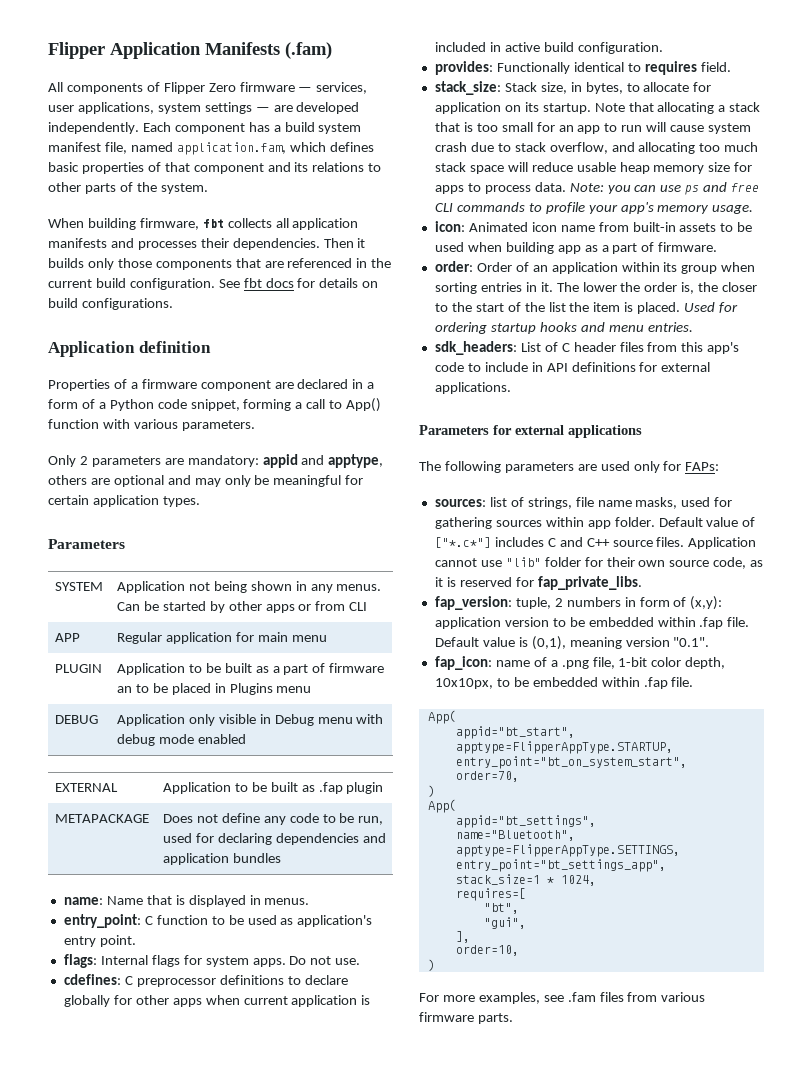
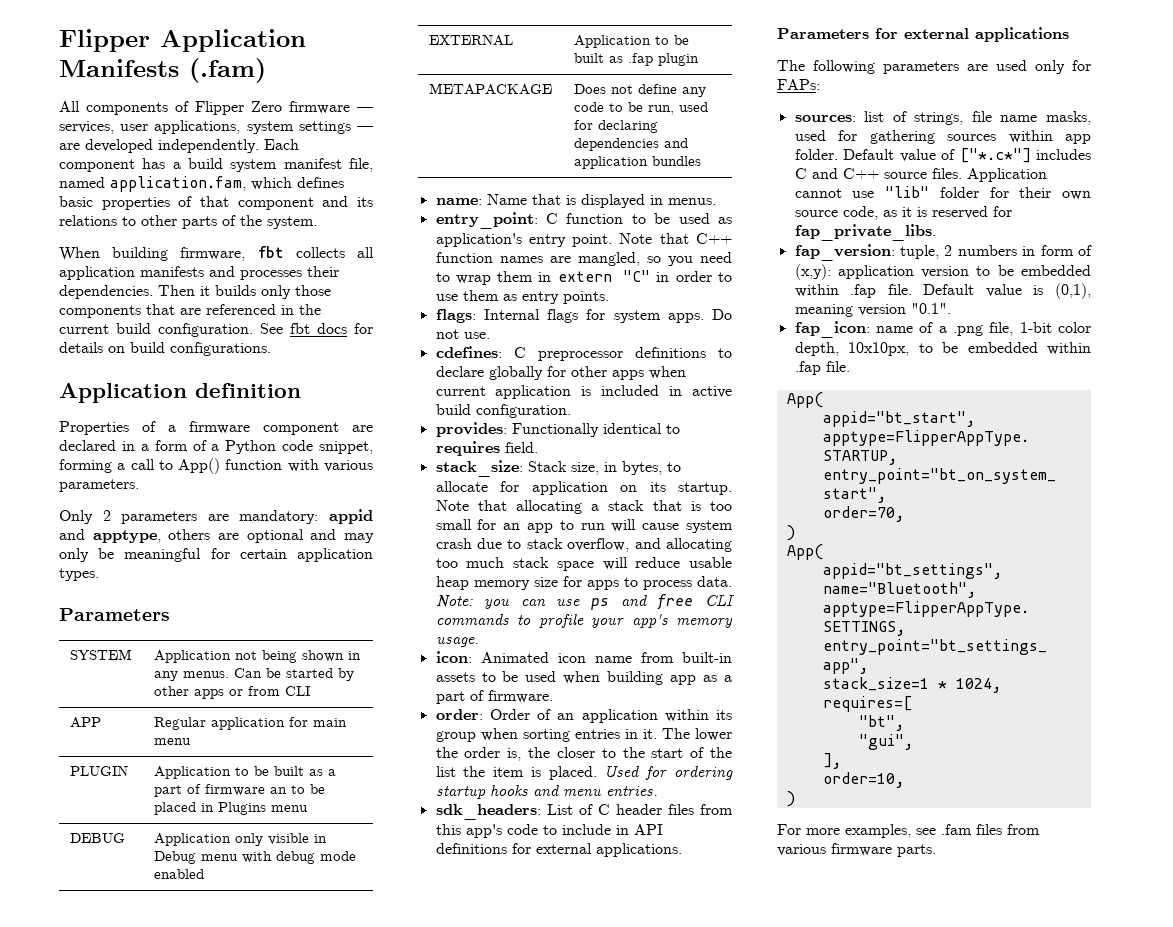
+ Note that C++ function names are mangled, so you need to wrap them in extern "C" in order to use them as entry points.

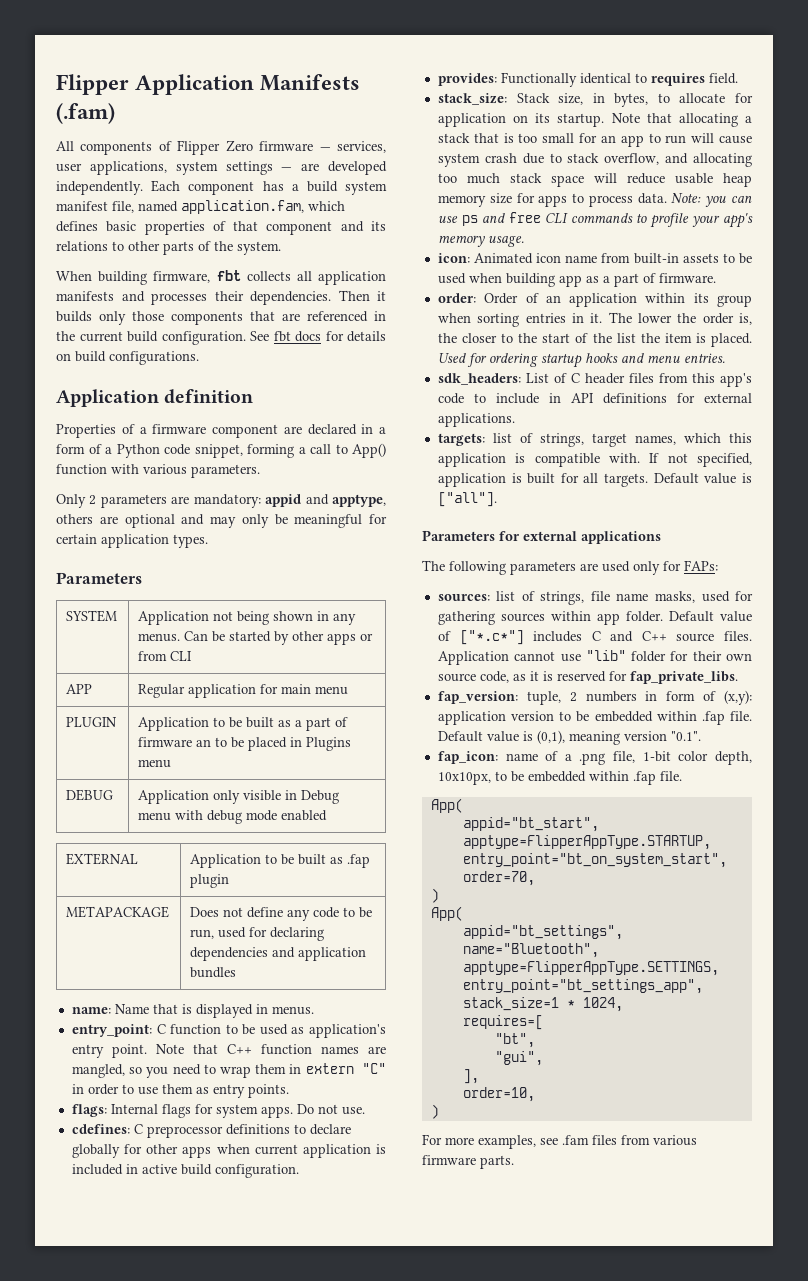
+ targets: list of strings, target names, which this application is compatible with. If not specified, application is built for all targets. Default value is ["all"].

